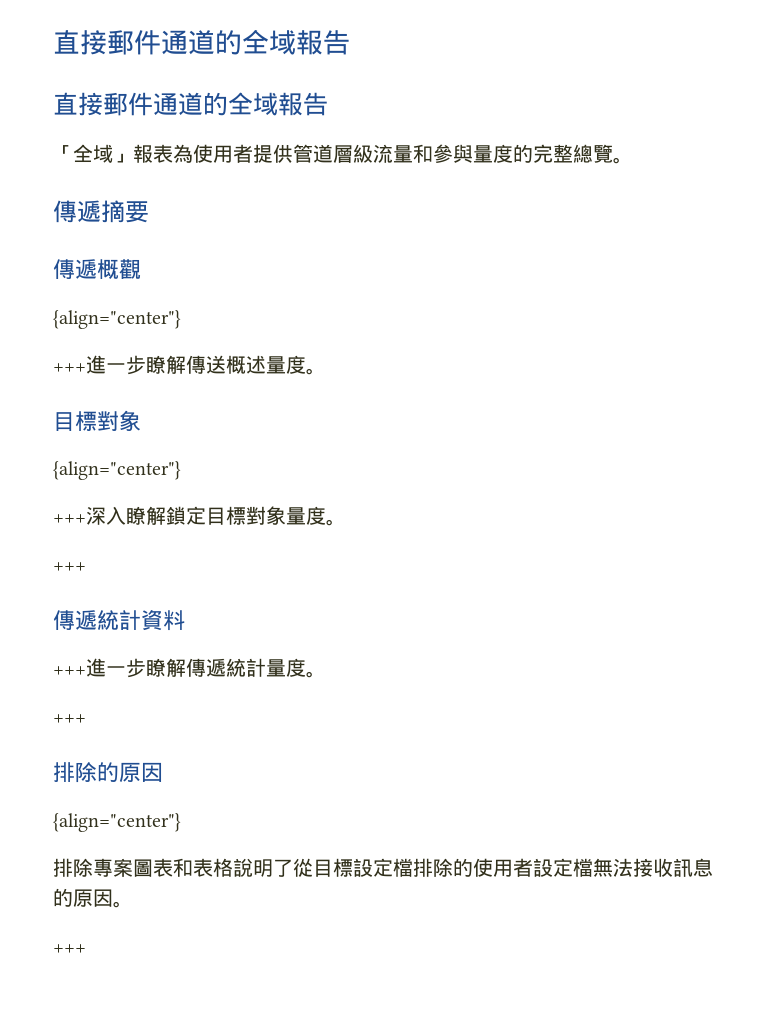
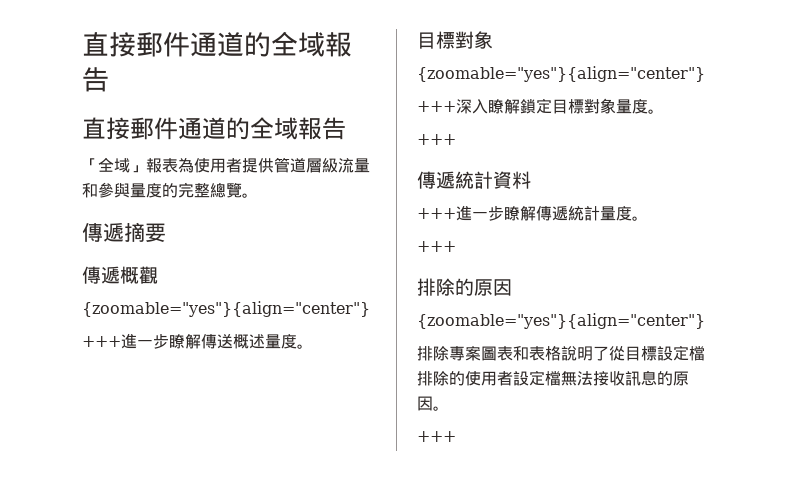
  傳遞概觀
- {align="center"}
+ {zoomable="yes"}{align="center"}
  +++進一步瞭解傳送概述量度。
  目標對象
- {align="center"}
+ {zoomable="yes"}{align="center"}
  排除的原因
- {align="center"}
+ {zoomable="yes"}{align="center"}

